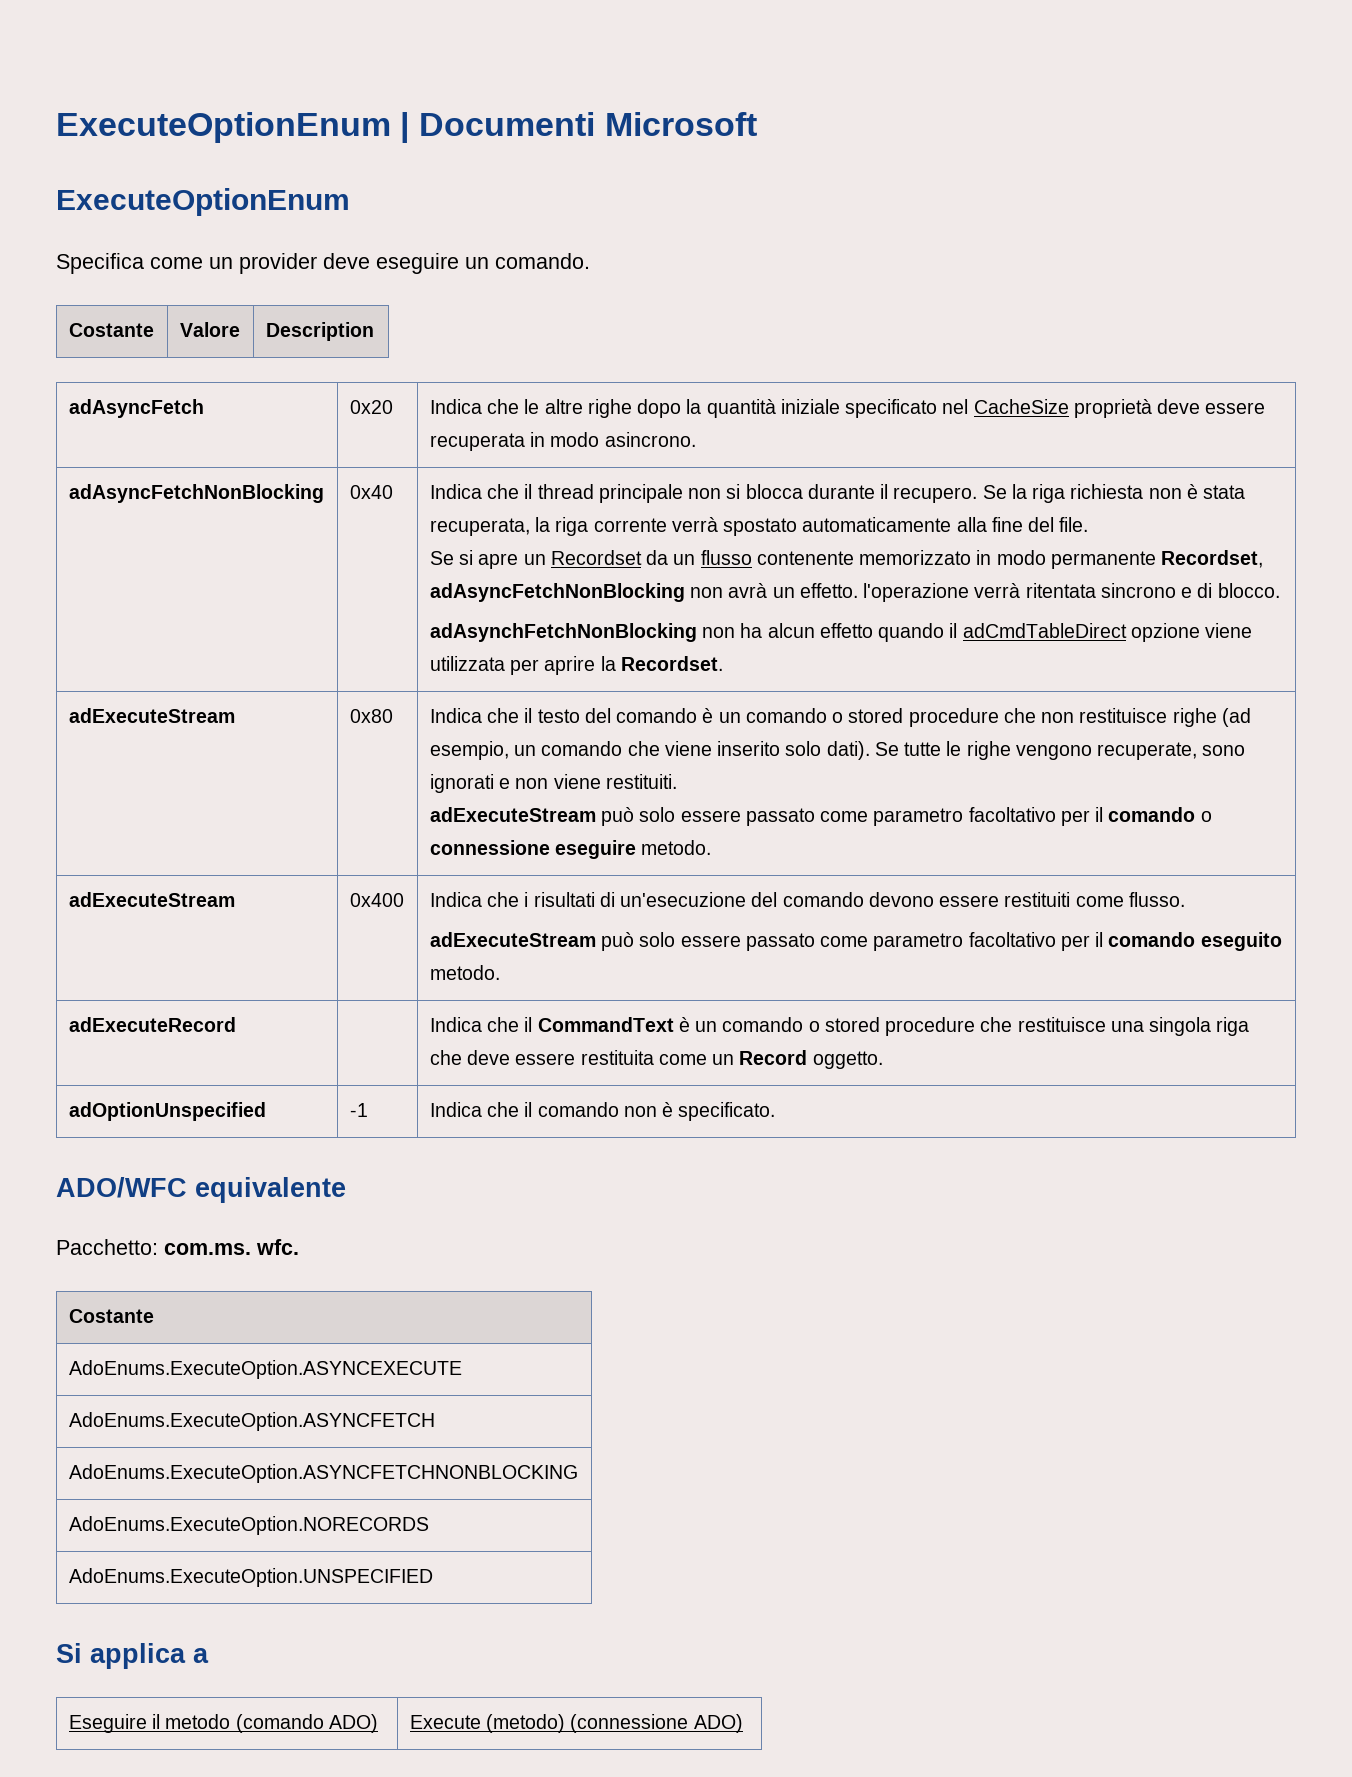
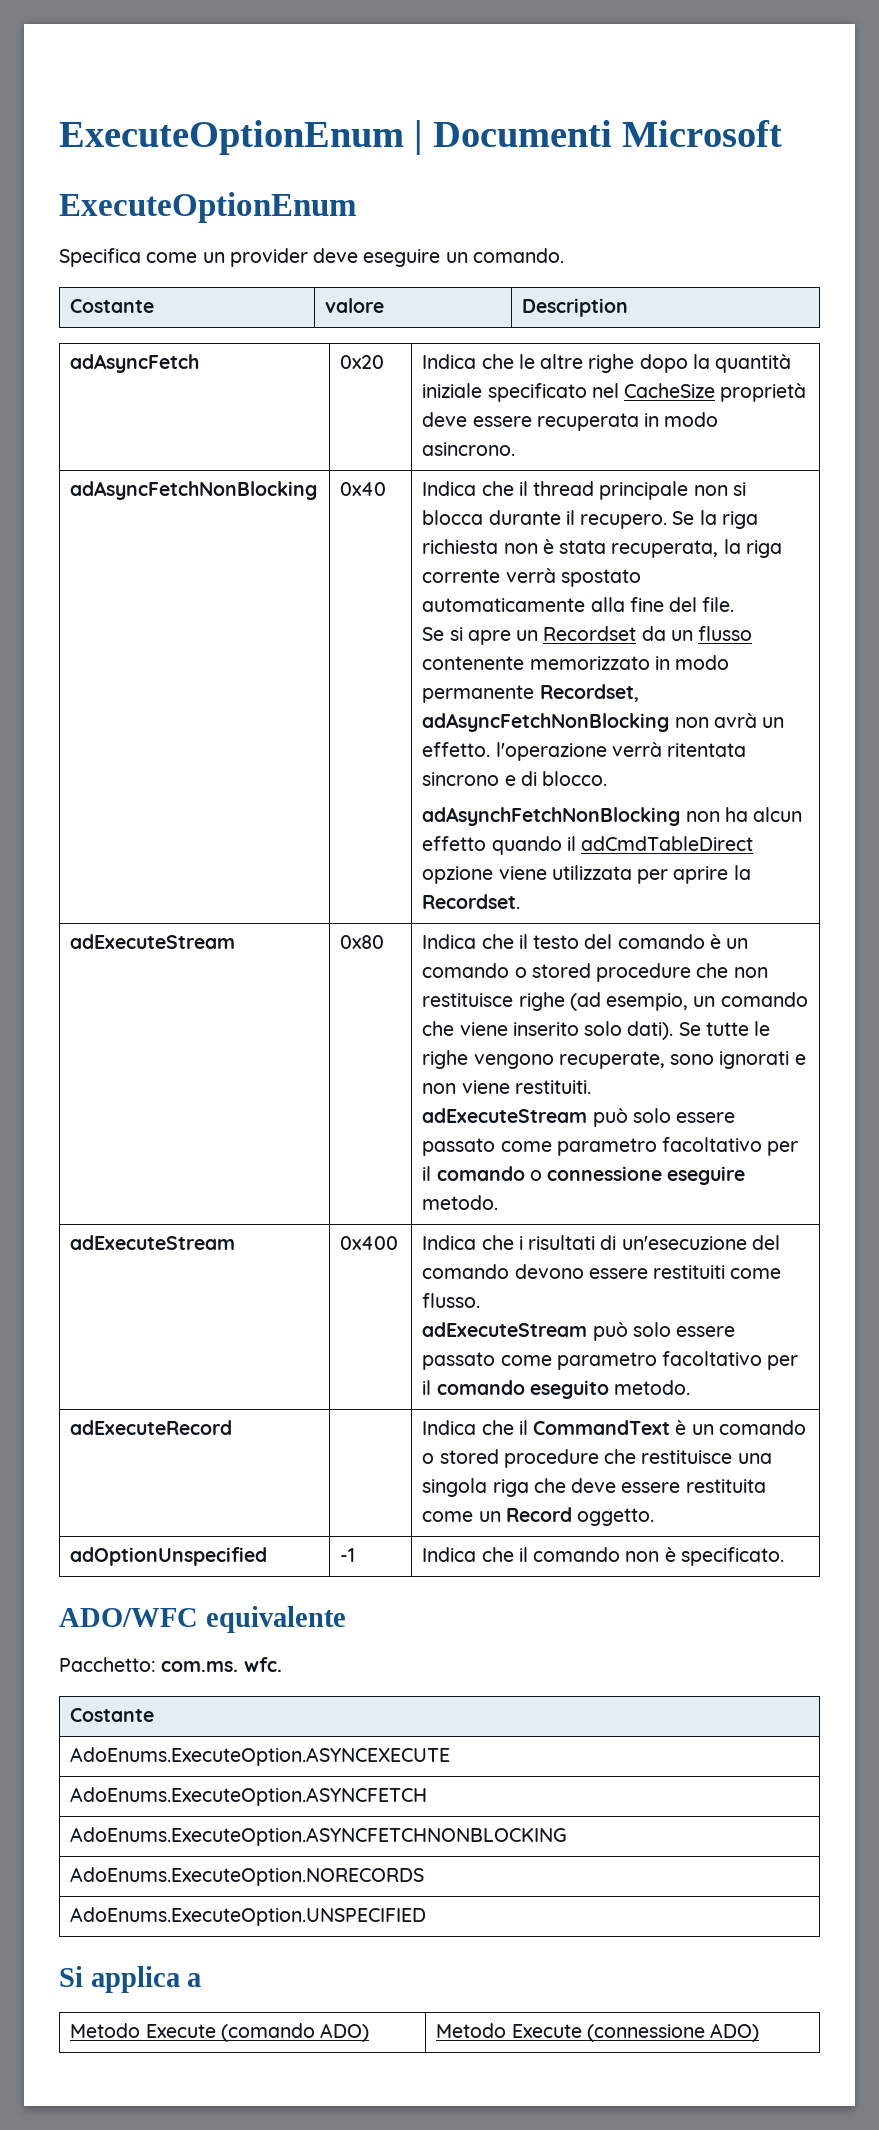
- Costante | Valore | Description
+ Costante | valore | Description
- Eseguire il metodo (comando ADO) | Execute (metodo) (connessione ADO)
+ Metodo Execute (comando ADO) | Metodo Execute (connessione ADO)

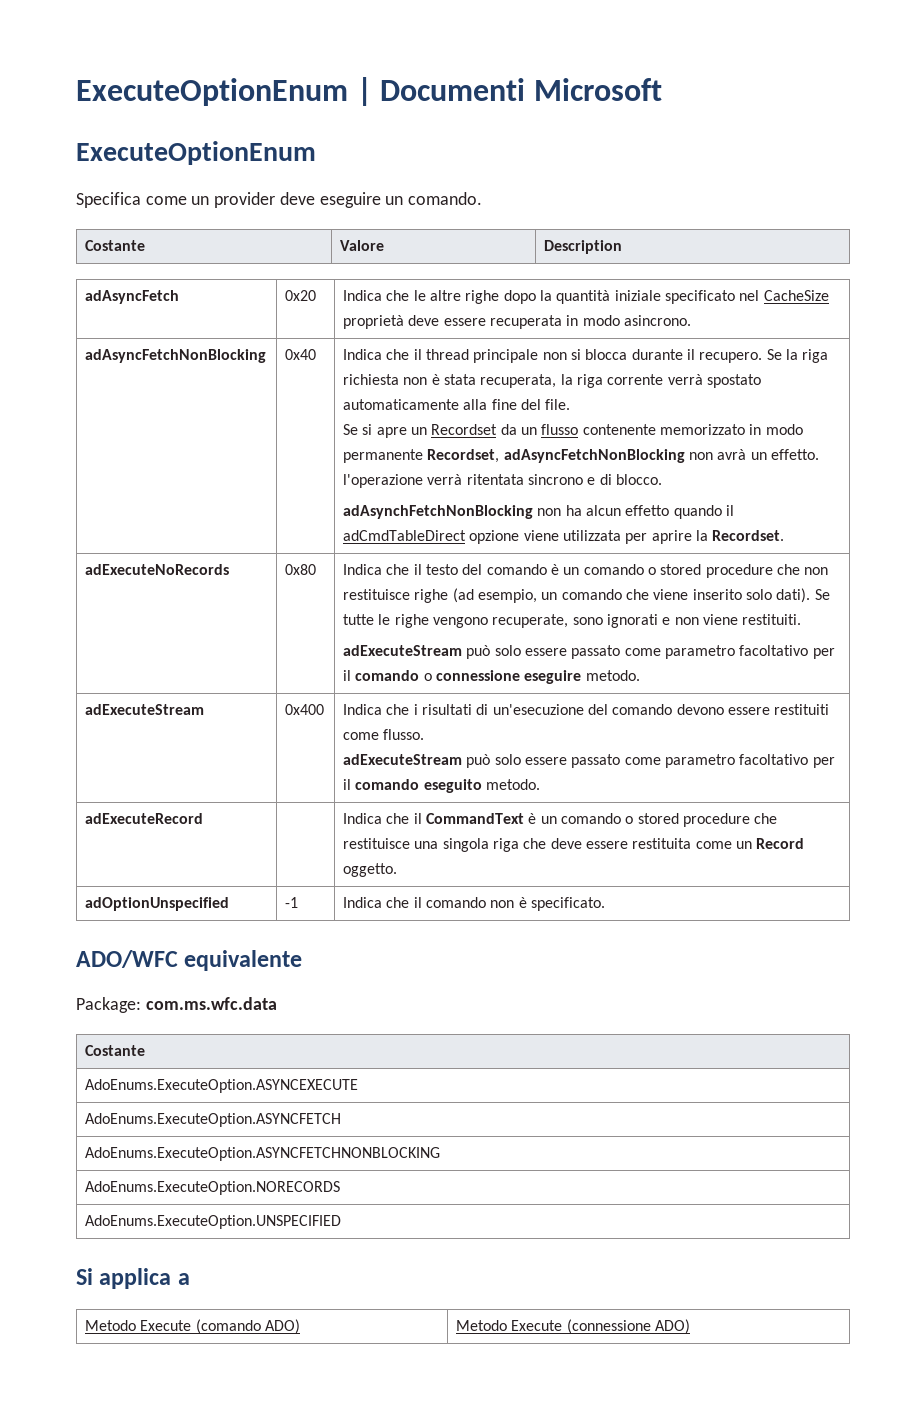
- Costante | valore | Description
+ Costante | Valore | Description
  adAsynchFetchNonBlocking non ha alcun effetto quando il adCmdTableDirect opzione viene utilizzata per aprire la Recordset.
- adExecuteStream
+ adExecuteNoRecords
- Pacchetto: com.ms. wfc.
+ Package: com.ms.wfc.data

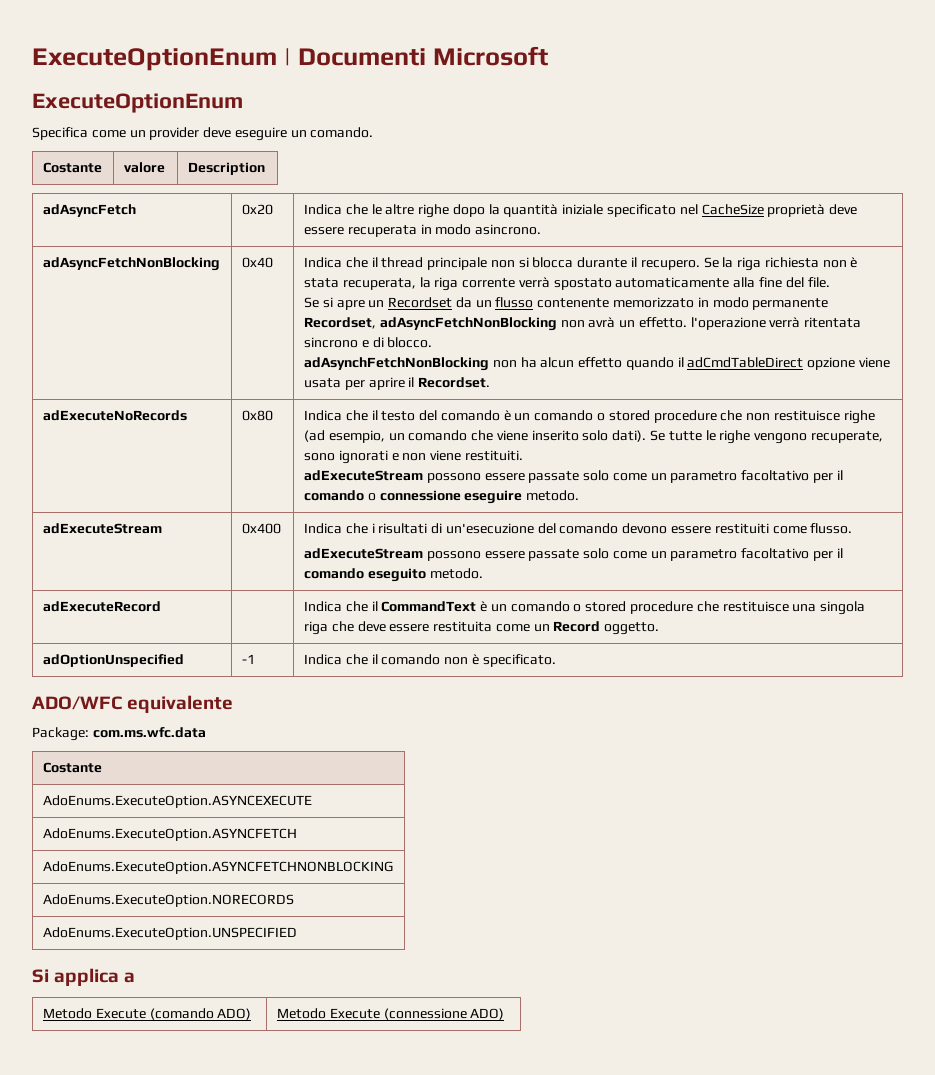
- Costante | Valore | Description
+ Costante | valore | Description
- adAsynchFetchNonBlocking non ha alcun effetto quando il adCmdTableDirect opzione viene utilizzata per aprire la Recordset.
+ adAsynchFetchNonBlocking non ha alcun effetto quando il adCmdTableDirect opzione viene usata per aprire il Recordset.
- adExecuteStream può solo essere passato come parametro facoltativo per il comando o connessione eseguire metodo.
+ adExecuteStream possono essere passate solo come un parametro facoltativo per il comando o connessione eseguire metodo.
  adExecuteStream | 0x400 | Indica che i risultati di un'esecuzione del comando devono essere restituiti come flusso.
- adExecuteStream può solo essere passato come parametro facoltativo per il comando eseguito metodo.
+ adExecuteStream possono essere passate solo come un parametro facoltativo per il comando eseguito metodo.

